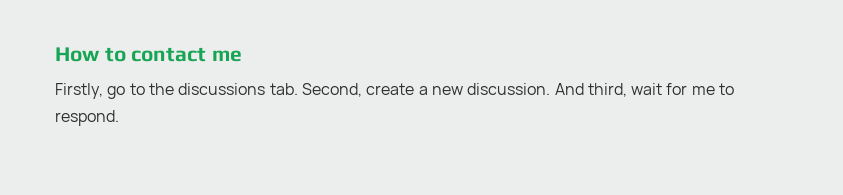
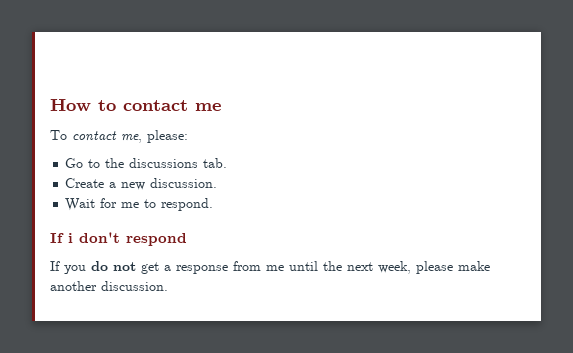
- Firstly, go to the discussions tab. Second, create a new discussion. And third, wait for me to respond.
+ To contact me, please:
+ Go to the discussions tab.
+ Create a new discussion.
+ Wait for me to respond.
+ If i don't respond
+ If you do not get a response from me until the next week, please make another discussion.

